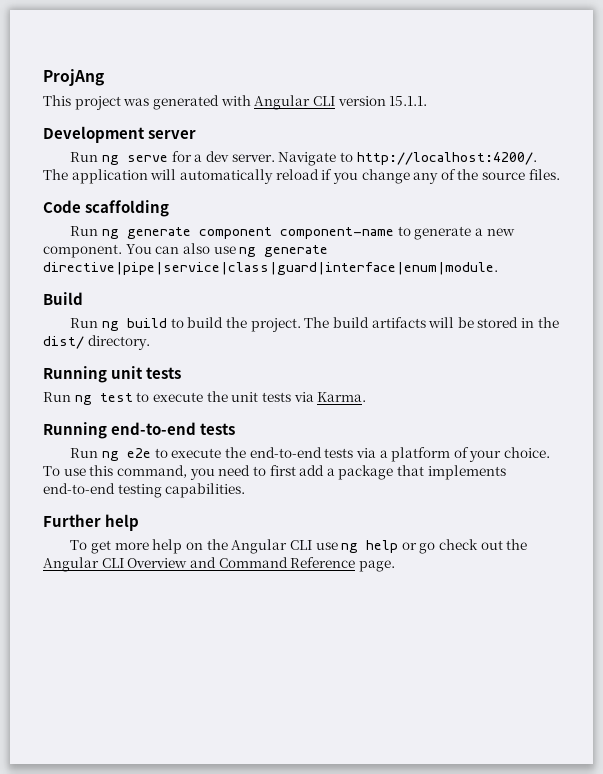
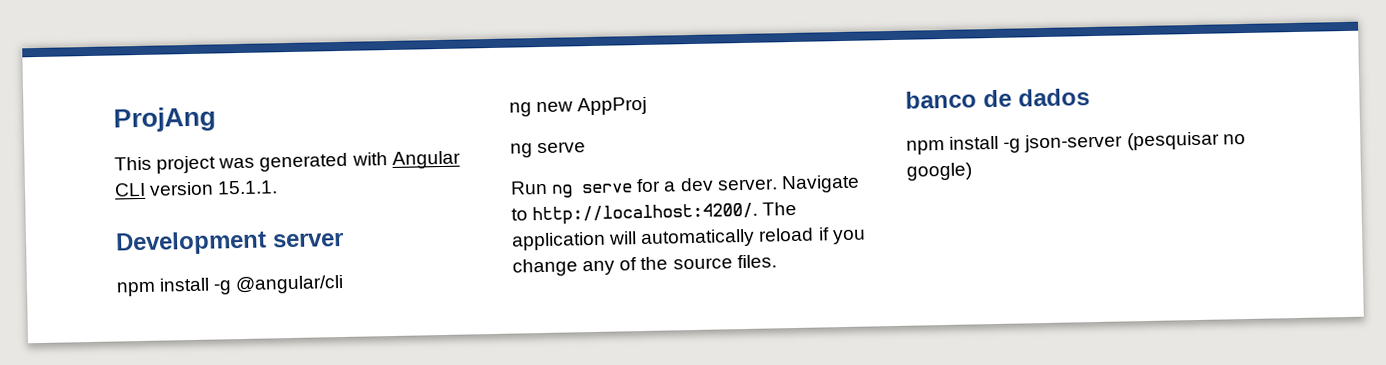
+ npm install -g @angular/cli
+ ng new AppProj
+ ng serve
- Code scaffolding
- Run ng generate component component-name to generate a new component. You can also use ng generate directive|pipe|service|class|guard|interface|enum|module.
- Build
- Run ng build to build the project. The build artifacts will be stored in the dist/ directory.
- Running unit tests
- Run ng test to execute the unit tests via Karma.
- Running end-to-end tests
- Run ng e2e to execute the end-to-end tests via a platform of your choice. To use this command, you need to first add a package that implements end-to-end testing capabilities.
- Further help
- To get more help on the Angular CLI use ng help or go check out the Angular CLI Overview and Command Reference page.
+ banco de dados
+ npm install -g json-server (pesquisar no google)

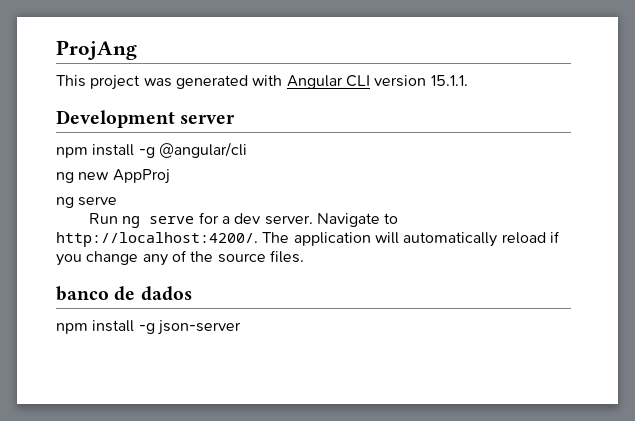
- npm install -g json-server (pesquisar no google)
+ npm install -g json-server

